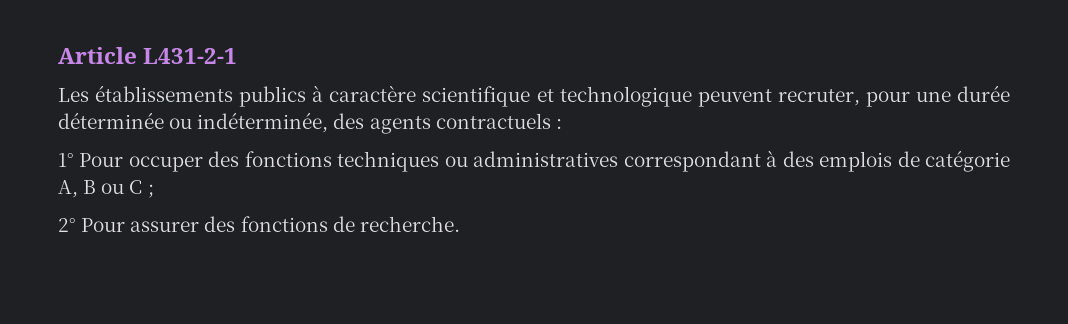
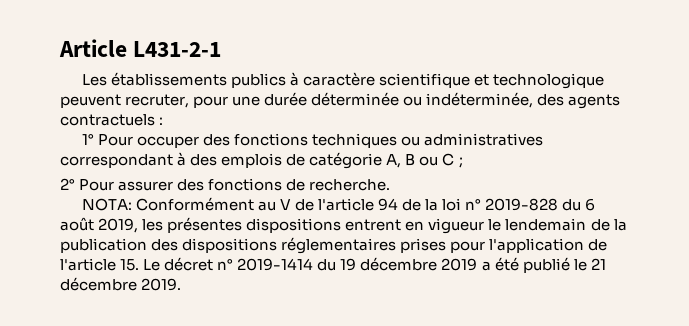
+ NOTA: Conformément au V de l'article 94 de la loi n° 2019-828 du 6 août 2019, les présentes dispositions entrent en vigueur le lendemain de la publication des dispositions réglementaires prises pour l'application de l'article 15. Le décret n° 2019-1414 du 19 décembre 2019 a été publié le 21 décembre 2019.

